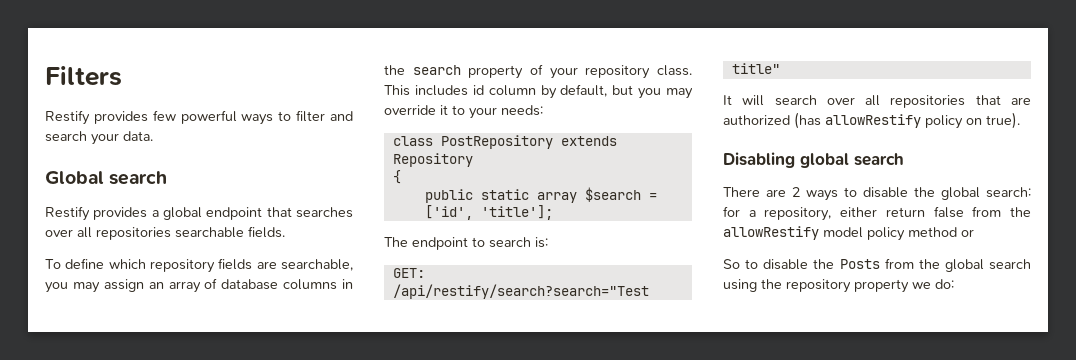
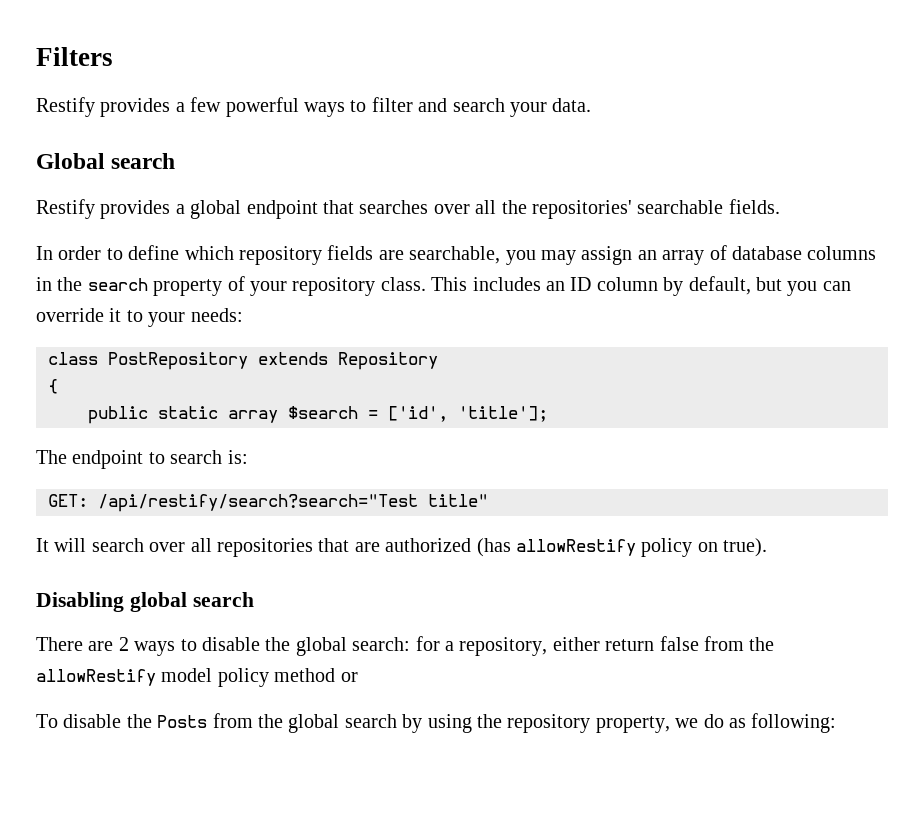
- Restify provides few powerful ways to filter and search your data.
+ Restify provides a few powerful ways to filter and search your data.
- Restify provides a global endpoint that searches over all repositories searchable fields.
+ Restify provides a global endpoint that searches over all the repositories' searchable fields.
- To define which repository fields are searchable, you may assign an array of database columns in the search property of your repository class.
+ In order to define which repository fields are searchable, you may assign an array of database columns in the search property of your repository class.
- This includes id column by default, but you may override it to your needs:
+ This includes an ID column by default, but you can override it to your needs:
- So to disable the Posts from the global search using the repository property we do:
+ To disable the Posts from the global search by using the repository property, we do as following:

